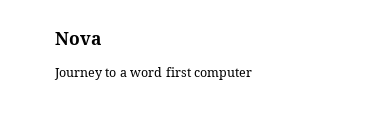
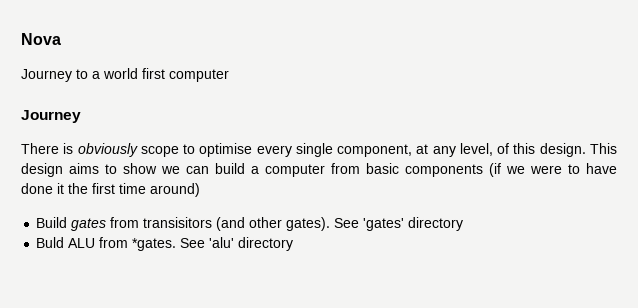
- Journey to a word first computer
+ Journey to a world first computer
+ Journey
+ There is obviously scope to optimise every single component, at any level, of this design. This design aims to show we can build a computer from basic components (if we were to have done it the first time around)
+ Build gates from transisitors (and other gates). See 'gates' directory
+ Buld ALU from *gates. See 'alu' directory

